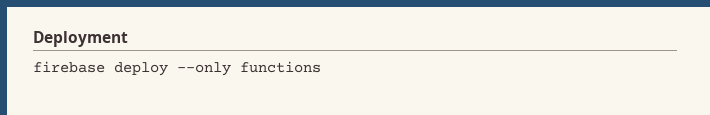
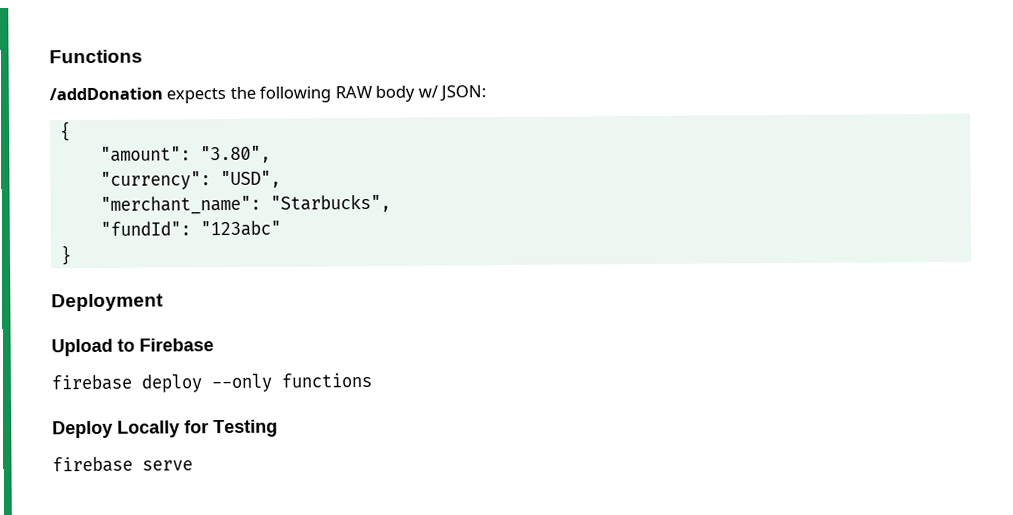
+ Functions
+ /addDonation expects the following RAW body w/ JSON:
+ {
+ "amount": "3.80",
+ "currency": "USD",
+ "merchant_name": "Starbucks",
+ "fundId": "123abc"
+ }
  Deployment
+ Upload to Firebase
  firebase deploy --only functions
+ Deploy Locally for Testing
+ firebase serve

